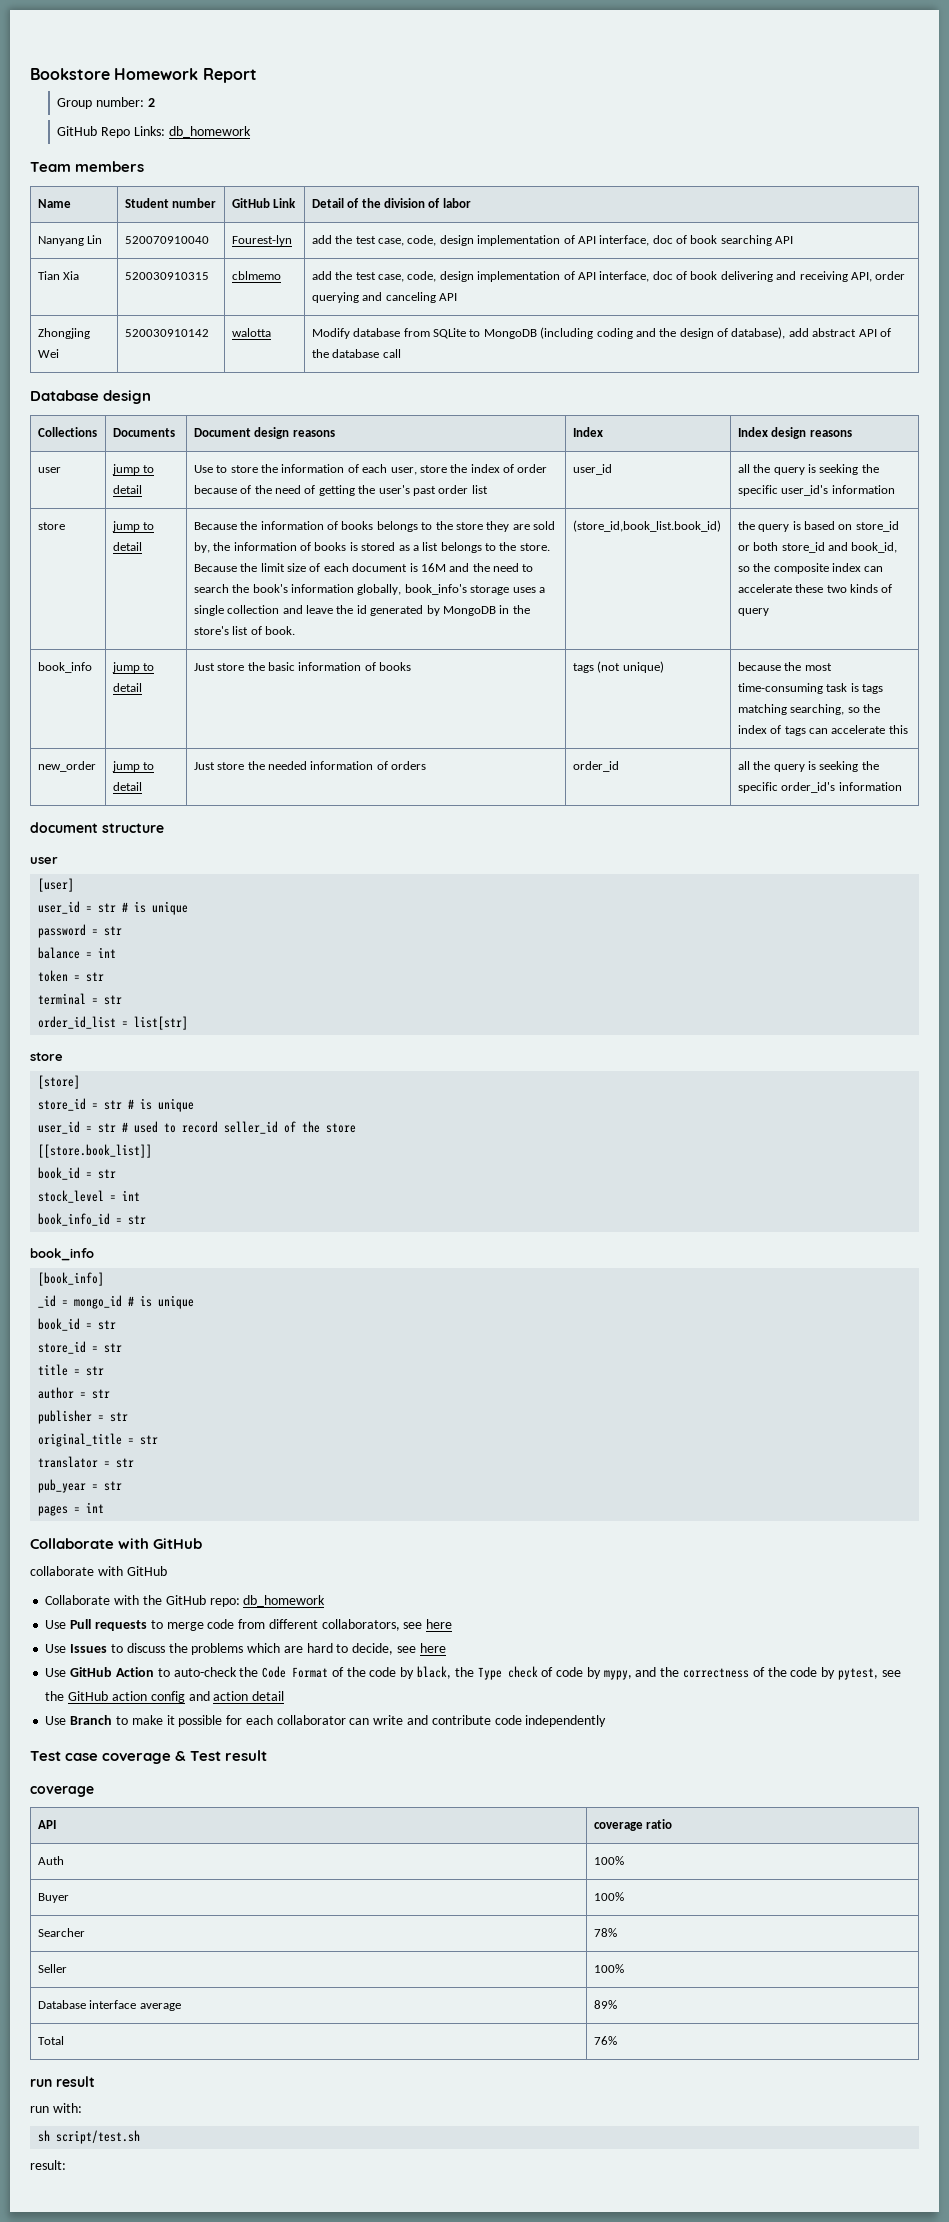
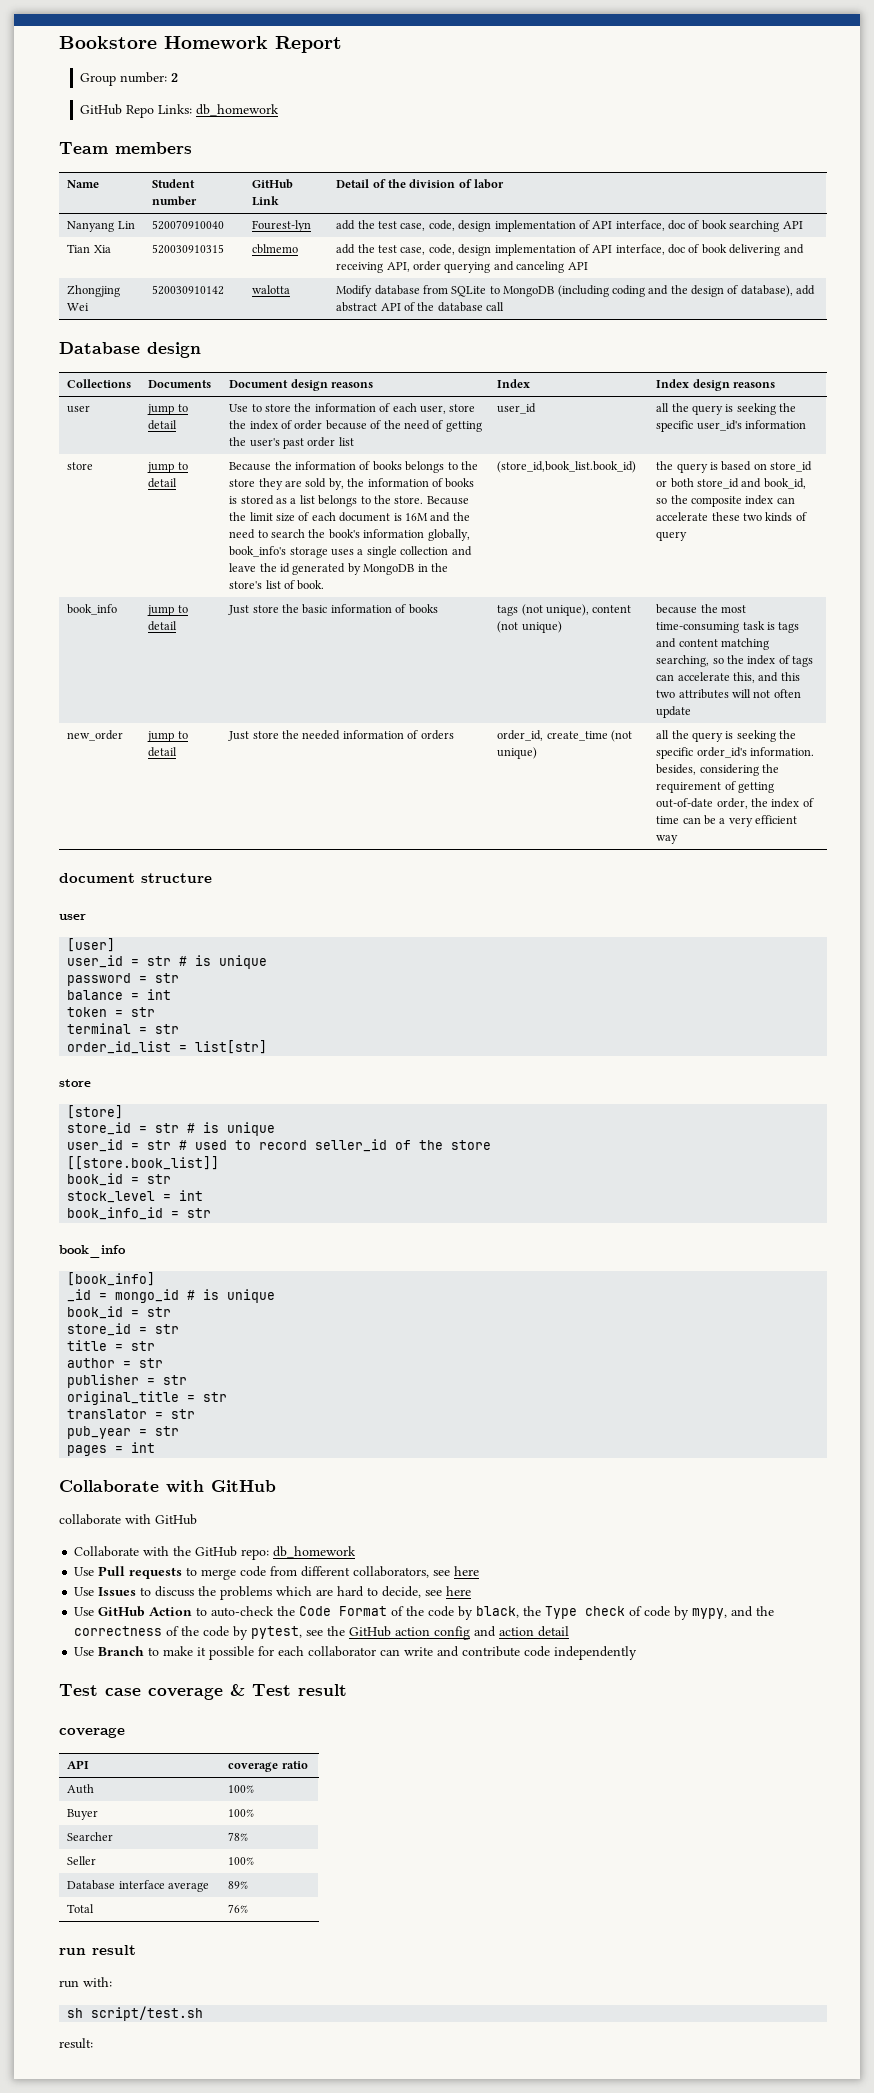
- tags (not unique)
+ tags (not unique), content (not unique)
- because the most time-consuming task is tags matching searching, so the index of tags can accelerate this
+ because the most time-consuming task is tags and content matching searching, so the index of tags can accelerate this, and this two attributes will not often update
- order_id
+ order_id, create_time (not unique)
- all the query is seeking the specific order_id's information
+ all the query is seeking the specific order_id's information. besides, considering the requirement of getting out-of-date order, the index of time can be a very efficient way

